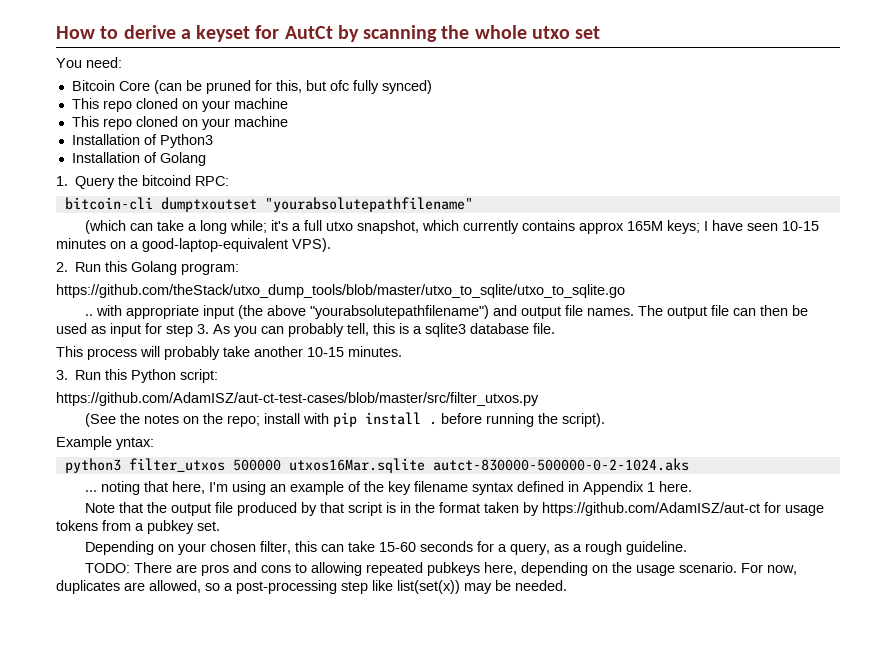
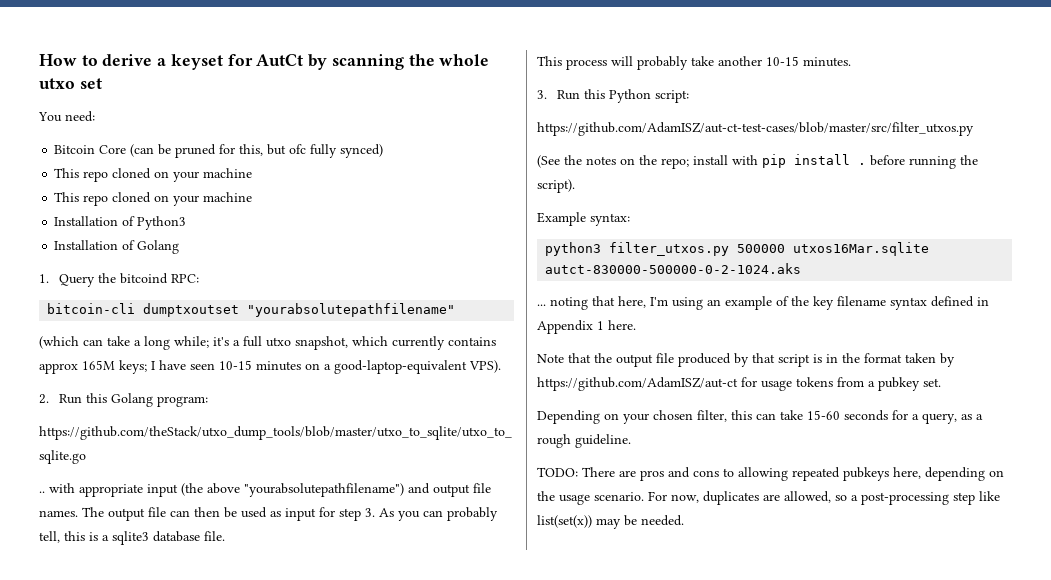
- Example yntax:
+ Example syntax:
- python3 filter_utxos 500000 utxos16Mar.sqlite autct-830000-500000-0-2-1024.aks
+ python3 filter_utxos.py 500000 utxos16Mar.sqlite autct-830000-500000-0-2-1024.aks

